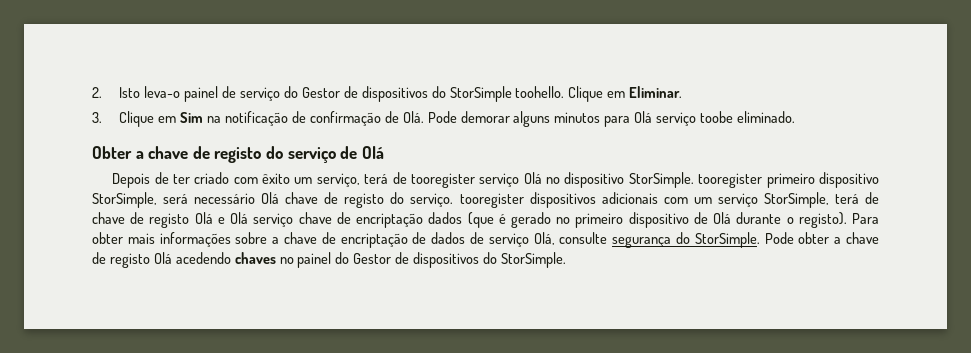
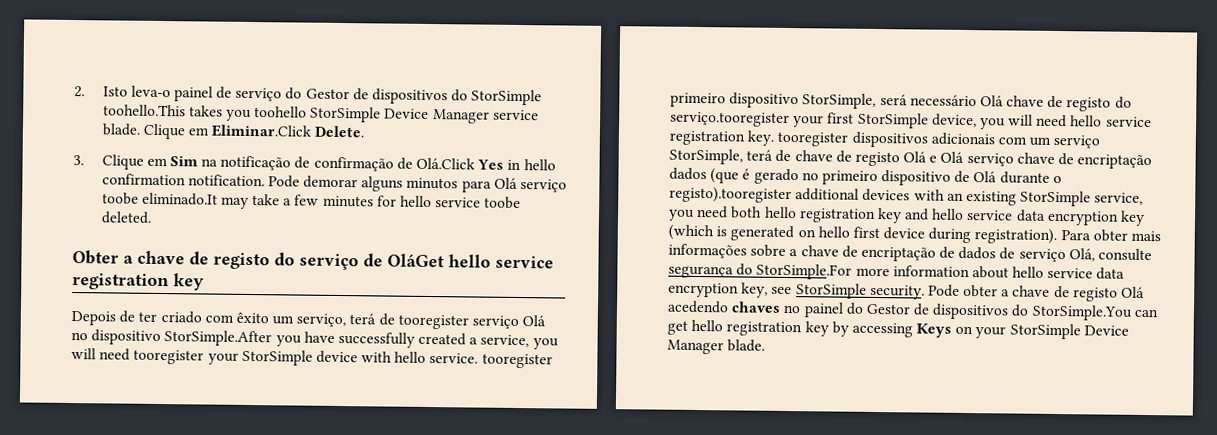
- 2. Isto leva-o painel de serviço do Gestor de dispositivos do StorSimple toohello. Clique em Eliminar.
+ 2. Isto leva-o painel de serviço do Gestor de dispositivos do StorSimple toohello.This takes you toohello StorSimple Device Manager service blade. Clique em Eliminar.Click Delete.
- 3. Clique em Sim na notificação de confirmação de Olá. Pode demorar alguns minutos para Olá serviço toobe eliminado.
+ 3. Clique em Sim na notificação de confirmação de Olá.Click Yes in hello confirmation notification. Pode demorar alguns minutos para Olá serviço toobe eliminado.It may take a few minutes for hello service toobe deleted.
- Obter a chave de registo do serviço de Olá
+ Obter a chave de registo do serviço de OláGet hello service registration key
- Depois de ter criado com êxito um serviço, terá de tooregister serviço Olá no dispositivo StorSimple. tooregister primeiro dispositivo StorSimple, será necessário Olá chave de registo do serviço. tooregister dispositivos adicionais com um serviço StorSimple, terá de chave de registo Olá e Olá serviço chave de encriptação dados (que é gerado no primeiro dispositivo de Olá durante o registo).
+ Depois de ter criado com êxito um serviço, terá de tooregister serviço Olá no dispositivo StorSimple.After you have successfully created a service, you will need tooregister your StorSimple device with hello service. tooregister primeiro dispositivo StorSimple, será necessário Olá chave de registo do serviço.tooregister your first StorSimple device, you will need hello service registration key. tooregister dispositivos adicionais com um serviço StorSimple, terá de chave de registo Olá e Olá serviço chave de encriptação dados (que é gerado no primeiro dispositivo de Olá durante o registo).tooregister additional devices with an existing StorSimple service, you need both hello registration key and hello service data encryption key (which is generated on hello first device during registration).
- Para obter mais informações sobre a chave de encriptação de dados de serviço Olá, consulte segurança do StorSimple.
+ Para obter mais informações sobre a chave de encriptação de dados de serviço Olá, consulte segurança do StorSimple.For more information about hello service data encryption key, see StorSimple security.
- Pode obter a chave de registo Olá acedendo chaves no painel do Gestor de dispositivos do StorSimple.
+ Pode obter a chave de registo Olá acedendo chaves no painel do Gestor de dispositivos do StorSimple.You can get hello registration key by accessing Keys on your StorSimple Device Manager blade.

